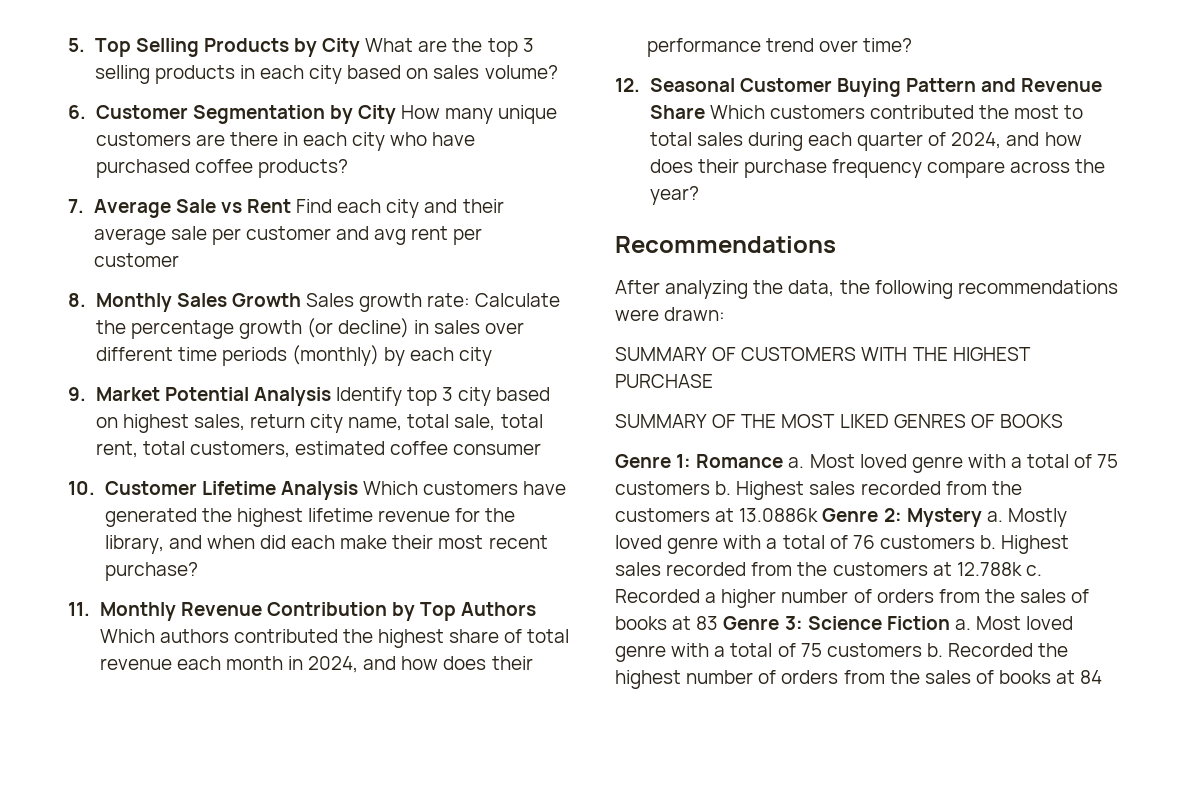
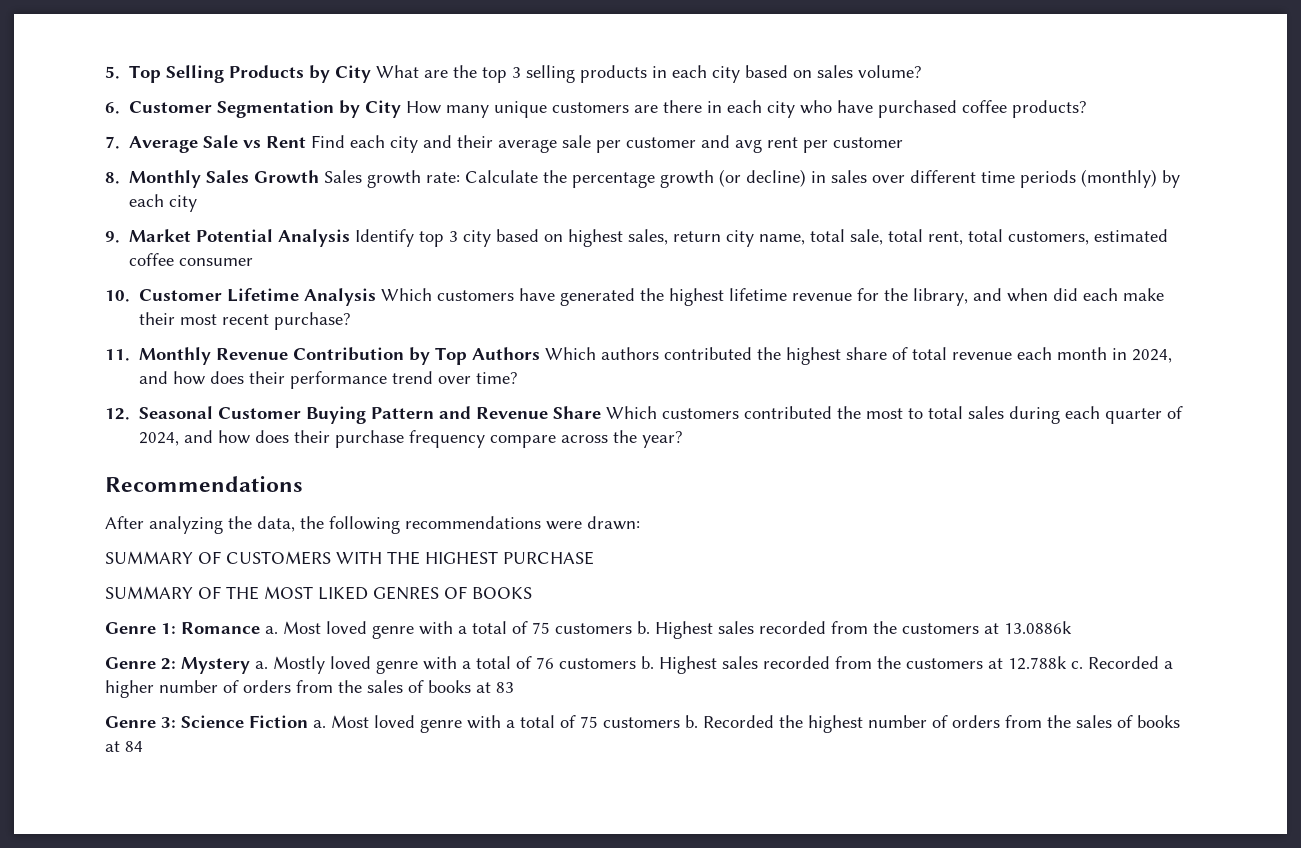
- Highest sales recorded from the customers at 13.0886k Genre 2: Mystery a.
+ Highest sales recorded from the customers at 13.0886k
+ Genre 2: Mystery a.
- Recorded a higher number of orders from the sales of books at 83 Genre 3: Science Fiction a.
+ Recorded a higher number of orders from the sales of books at 83
+ Genre 3: Science Fiction a.

